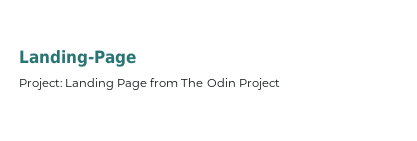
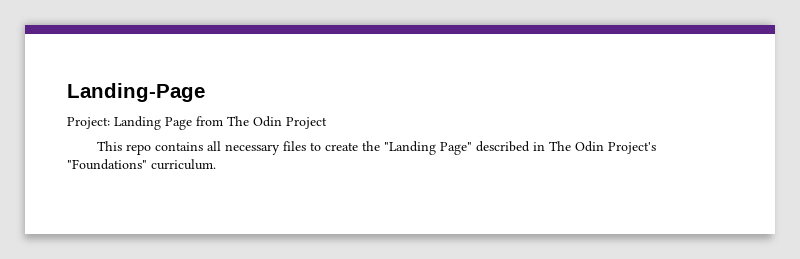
+ This repo contains all necessary files to create the "Landing Page" described in The Odin Project's "Foundations" curriculum.

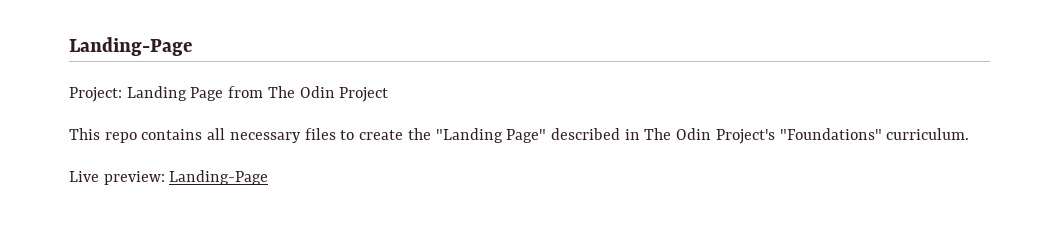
+ Live preview: Landing-Page

